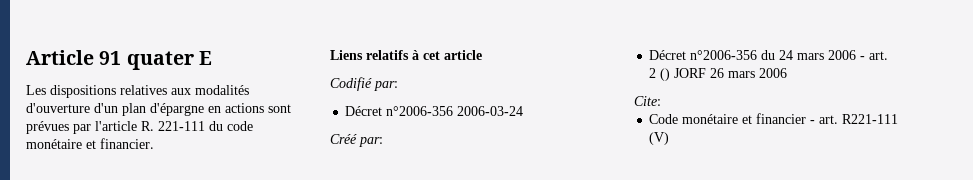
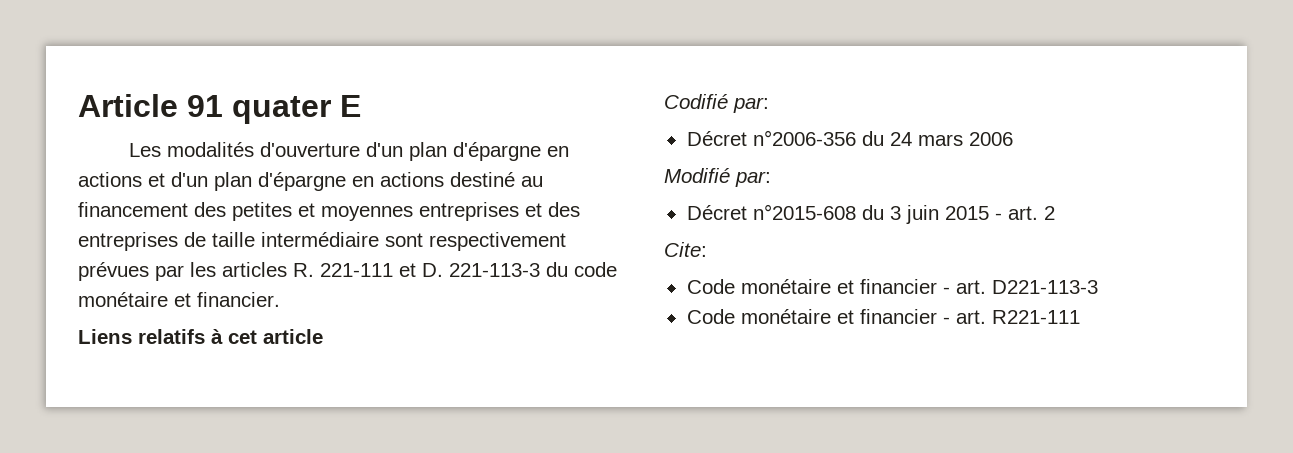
- Les dispositions relatives aux modalités d'ouverture d'un plan d'épargne en actions sont prévues par l'article R. 221-111 du code monétaire et financier.
+ Les modalités d'ouverture d'un plan d'épargne en actions et d'un plan d'épargne en actions destiné au financement des petites et moyennes entreprises et des entreprises de taille intermédiaire sont respectivement prévues par les articles R. 221-111 et D. 221-113-3 du code monétaire et financier.
- Décret n°2006-356 2006-03-24
- Créé par:
- Décret n°2006-356 du 24 mars 2006 - art. 2 () JORF 26 mars 2006
+ Décret n°2006-356 du 24 mars 2006
+ Modifié par:
+ Décret n°2015-608 du 3 juin 2015 - art. 2
  Cite:
+ Code monétaire et financier - art. D221-113-3
- Code monétaire et financier - art. R221-111 (V)
+ Code monétaire et financier - art. R221-111

